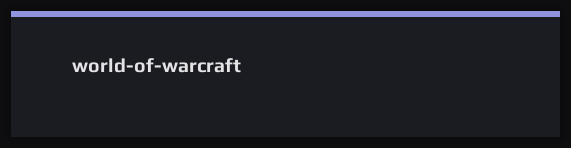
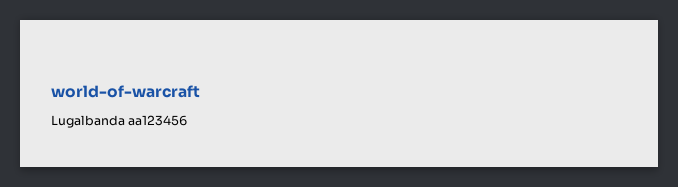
+ Lugalbanda aa123456

